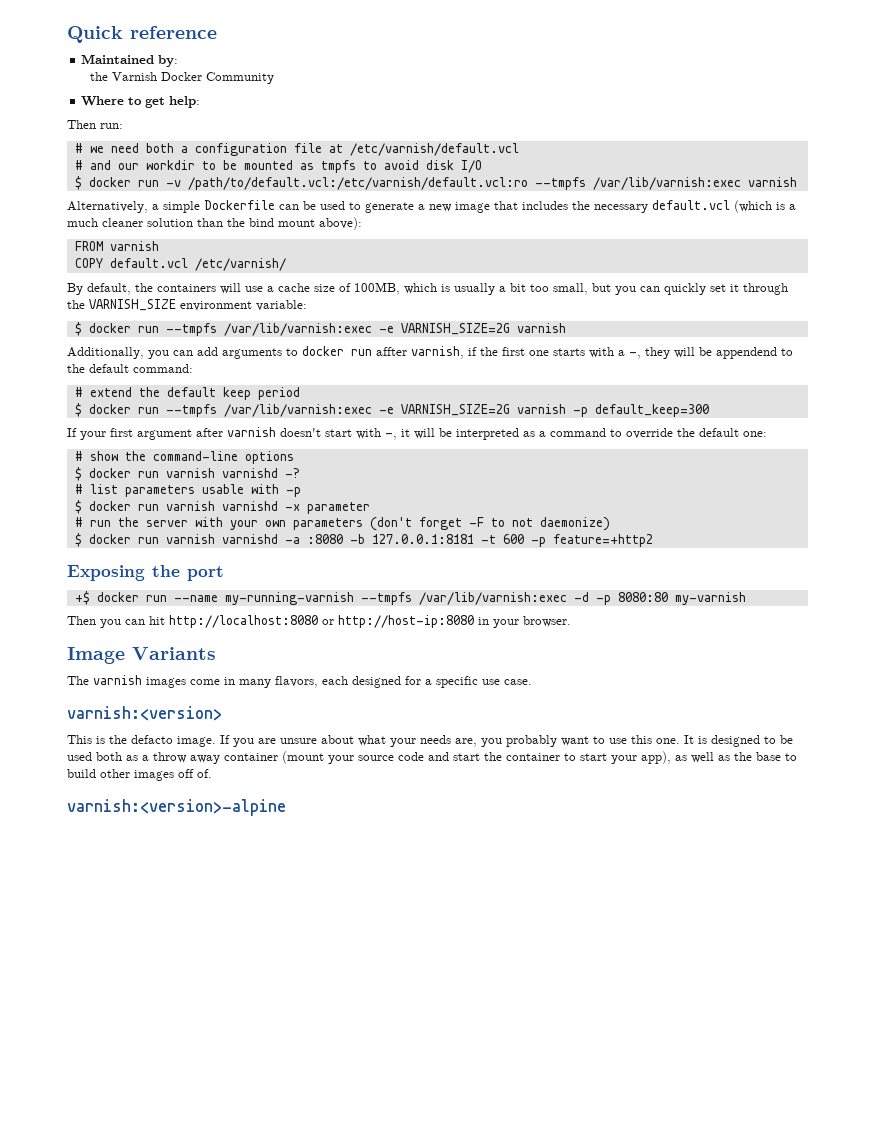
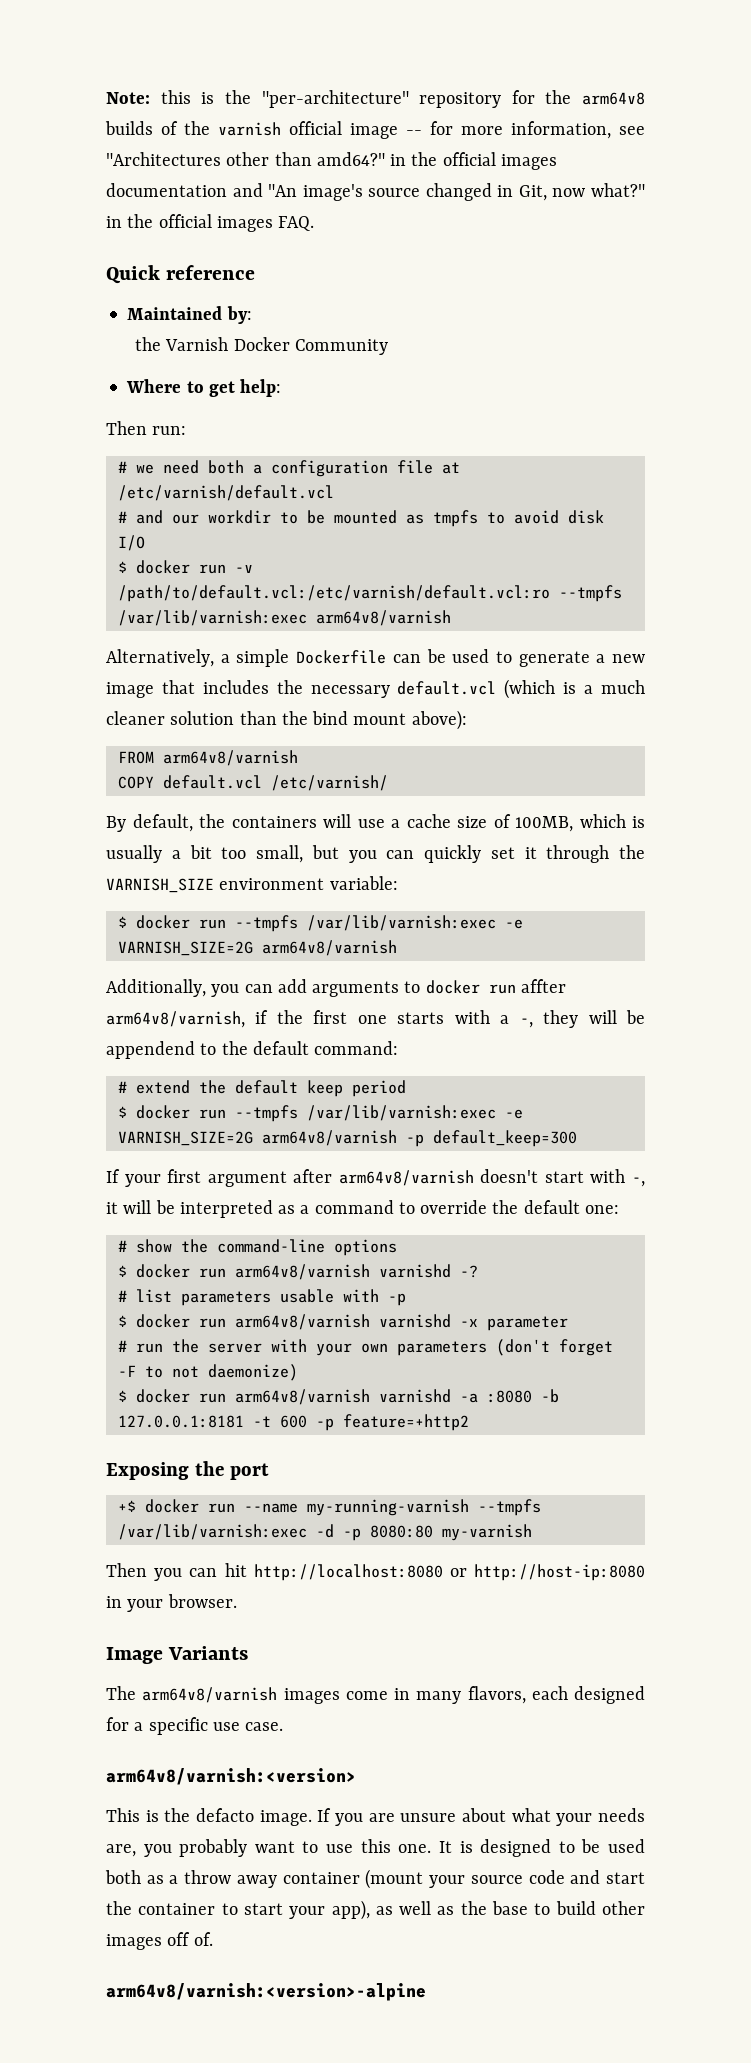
+ Note: this is the "per-architecture" repository for the arm64v8 builds of the varnish official image -- for more information, see "Architectures other than amd64?" in the official images documentation and "An image's source changed in Git, now what?" in the official images FAQ.
- $ docker run -v /path/to/default.vcl:/etc/varnish/default.vcl:ro --tmpfs /var/lib/varnish:exec varnish
+ $ docker run -v /path/to/default.vcl:/etc/varnish/default.vcl:ro --tmpfs /var/lib/varnish:exec arm64v8/varnish
- FROM varnish
+ FROM arm64v8/varnish
  By default, the containers will use a cache size of 100MB, which is usually a bit too small, but you can quickly set it through the VARNISH_SIZE environment variable:
- $ docker run --tmpfs /var/lib/varnish:exec -e VARNISH_SIZE=2G varnish
+ $ docker run --tmpfs /var/lib/varnish:exec -e VARNISH_SIZE=2G arm64v8/varnish
- Additionally, you can add arguments to docker run affter varnish, if the first one starts with a -, they will be appendend to the default command:
+ Additionally, you can add arguments to docker run affter arm64v8/varnish, if the first one starts with a -, they will be appendend to the default command:
- $ docker run --tmpfs /var/lib/varnish:exec -e VARNISH_SIZE=2G varnish -p default_keep=300
+ $ docker run --tmpfs /var/lib/varnish:exec -e VARNISH_SIZE=2G arm64v8/varnish -p default_keep=300
- If your first argument after varnish doesn't start with -, it will be interpreted as a command to override the default one:
+ If your first argument after arm64v8/varnish doesn't start with -, it will be interpreted as a command to override the default one:
- $ docker run varnish varnishd -?
+ $ docker run arm64v8/varnish varnishd -?
- $ docker run varnish varnishd -x parameter
+ $ docker run arm64v8/varnish varnishd -x parameter
- $ docker run varnish varnishd -a :8080 -b 127.0.0.1:8181 -t 600 -p feature=+http2
+ $ docker run arm64v8/varnish varnishd -a :8080 -b 127.0.0.1:8181 -t 600 -p feature=+http2
- The varnish images come in many flavors, each designed for a specific use case.
+ The arm64v8/varnish images come in many flavors, each designed for a specific use case.
- varnish:<version>
+ arm64v8/varnish:<version>
- varnish:<version>-alpine
+ arm64v8/varnish:<version>-alpine

